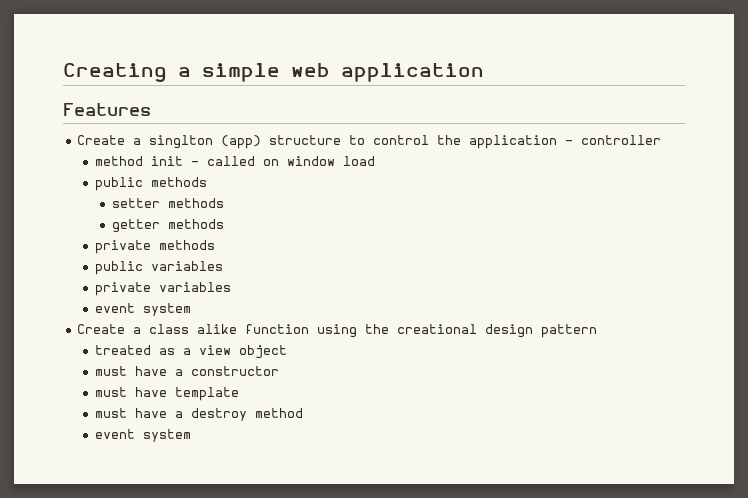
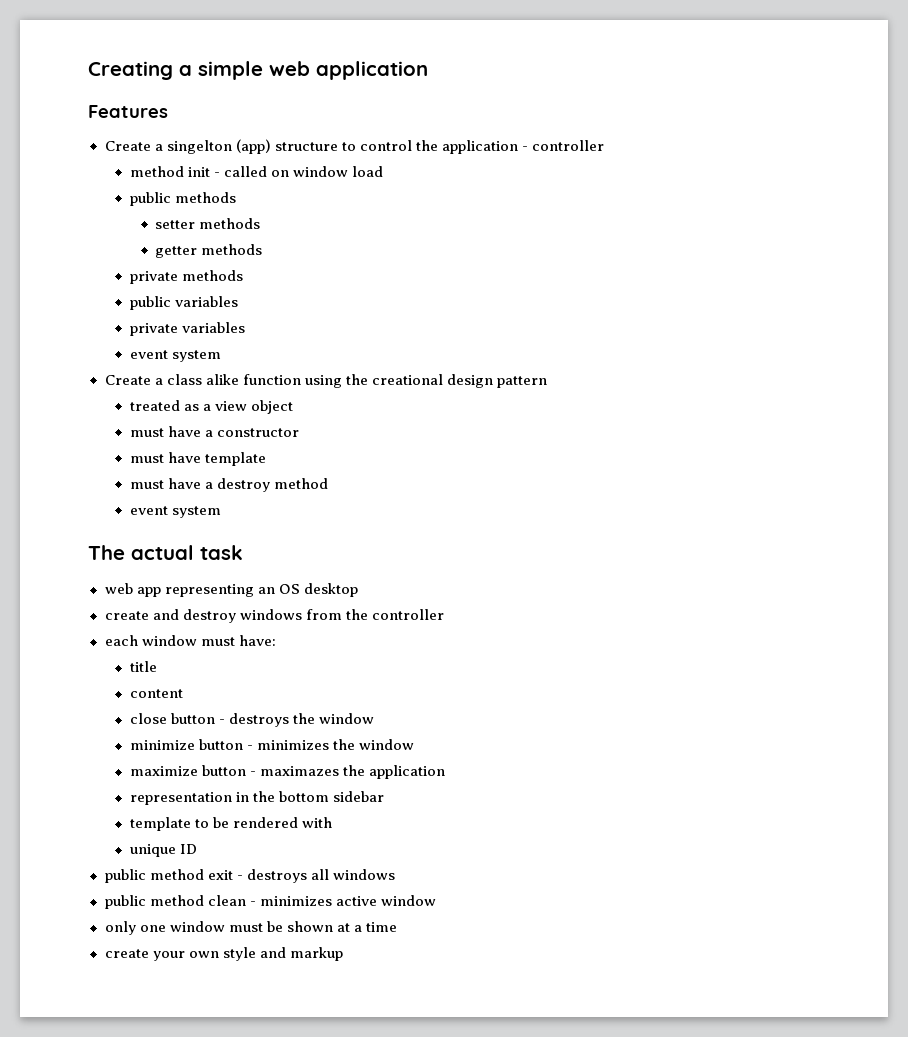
- Create a singlton (app) structure to control the application - controller
+ Create a singelton (app) structure to control the application - controller
+ The actual task
+ web app representing an OS desktop
+ create and destroy windows from the controller
+ each window must have:
+ title
+ content
+ close button - destroys the window
+ minimize button - minimizes the window
+ maximize button - maximazes the application
+ representation in the bottom sidebar
+ template to be rendered with
+ unique ID
+ public method exit - destroys all windows
+ public method clean - minimizes active window
+ only one window must be shown at a time
+ create your own style and markup

